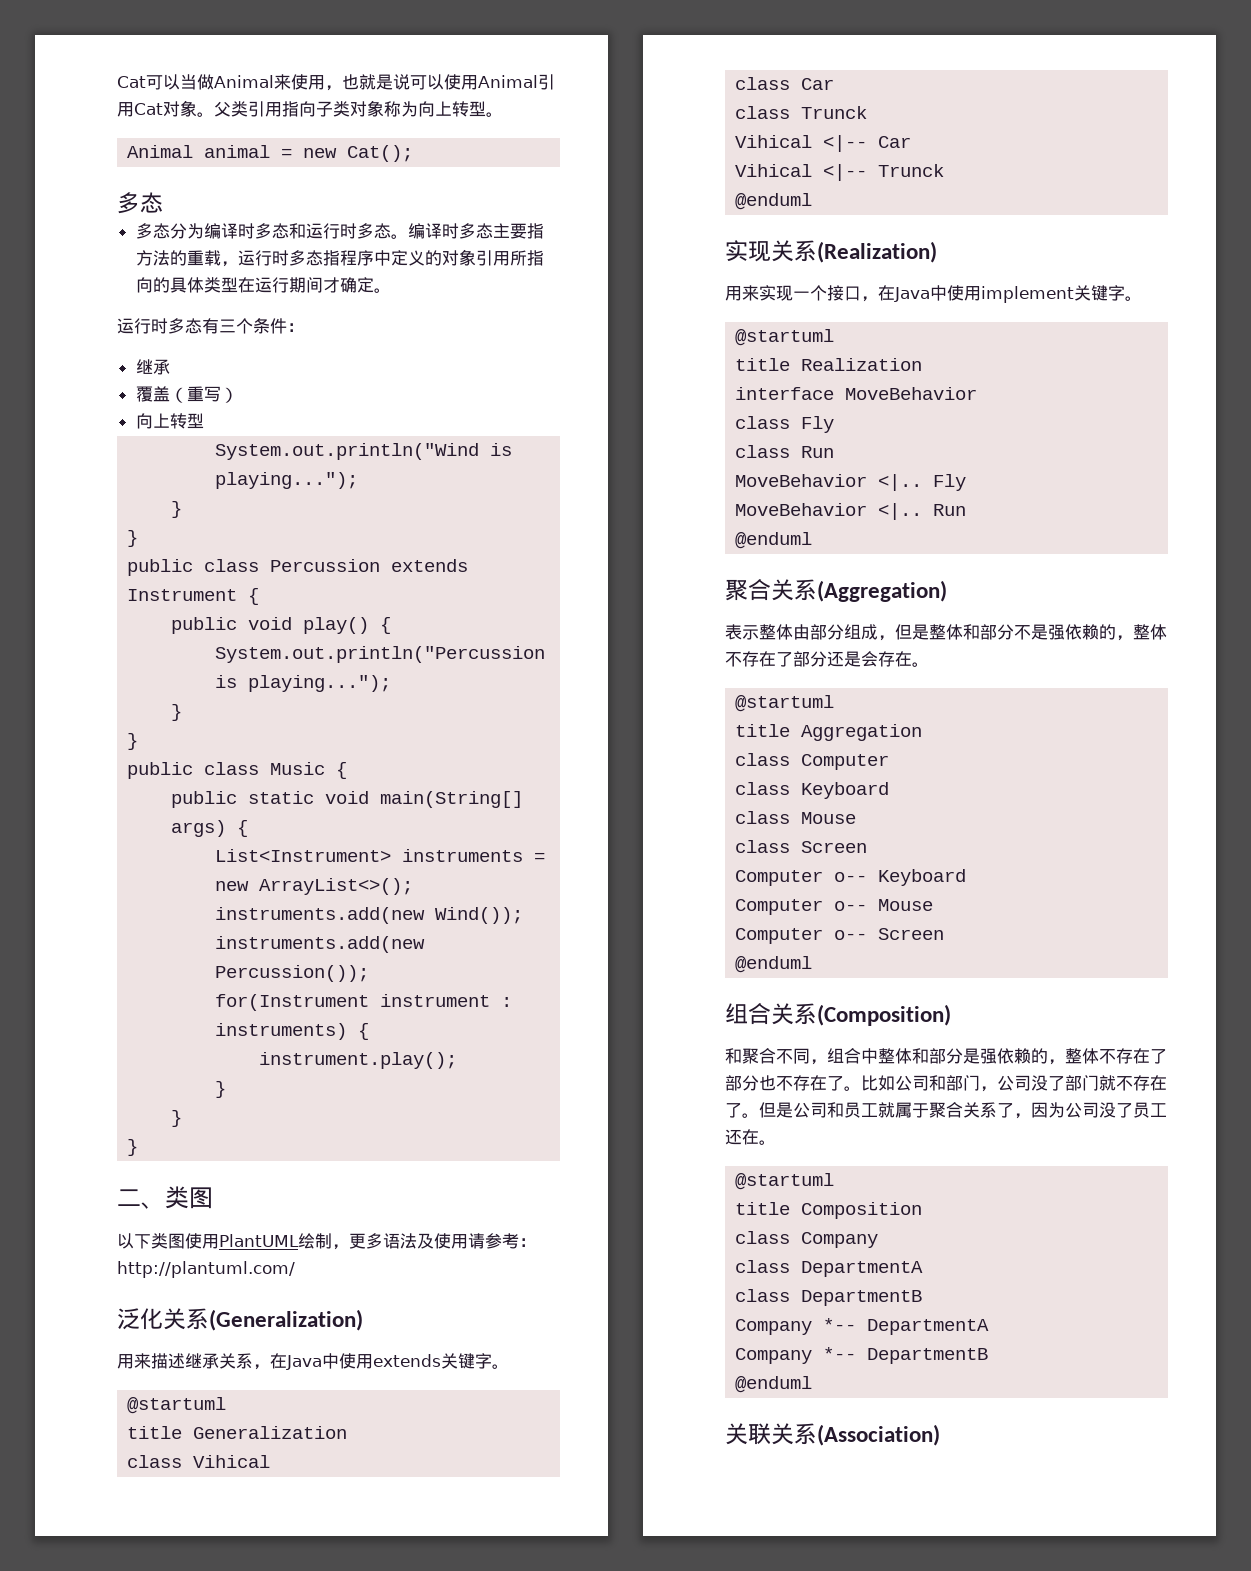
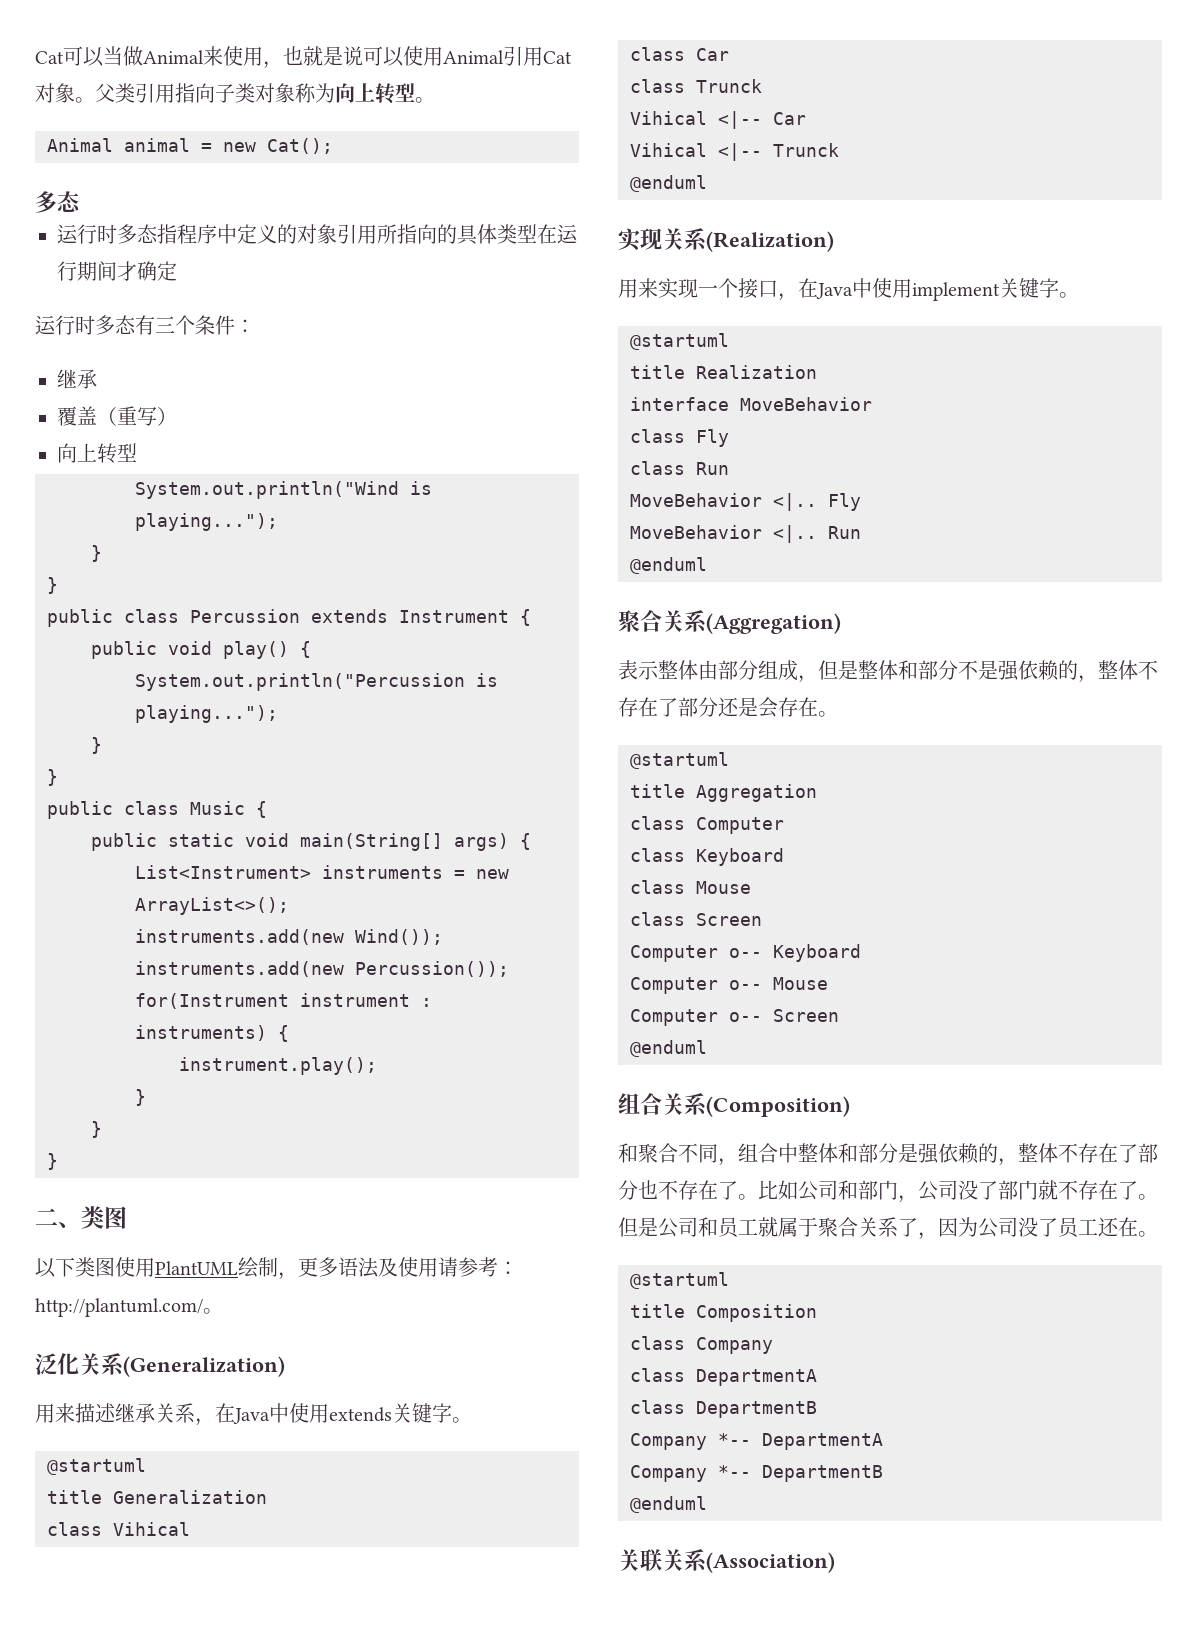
- 多态分为编译时多态和运行时多态。编译时多态主要指方法的重载，运行时多态指程序中定义的对象引用所指向的具体类型在运行期间才确定。
+ 运行时多态指程序中定义的对象引用所指向的具体类型在运行期间才确定
- 以下类图使用PlantUML绘制，更多语法及使用请参考：http://plantuml.com/
+ 以下类图使用PlantUML绘制，更多语法及使用请参考：http://plantuml.com/。

